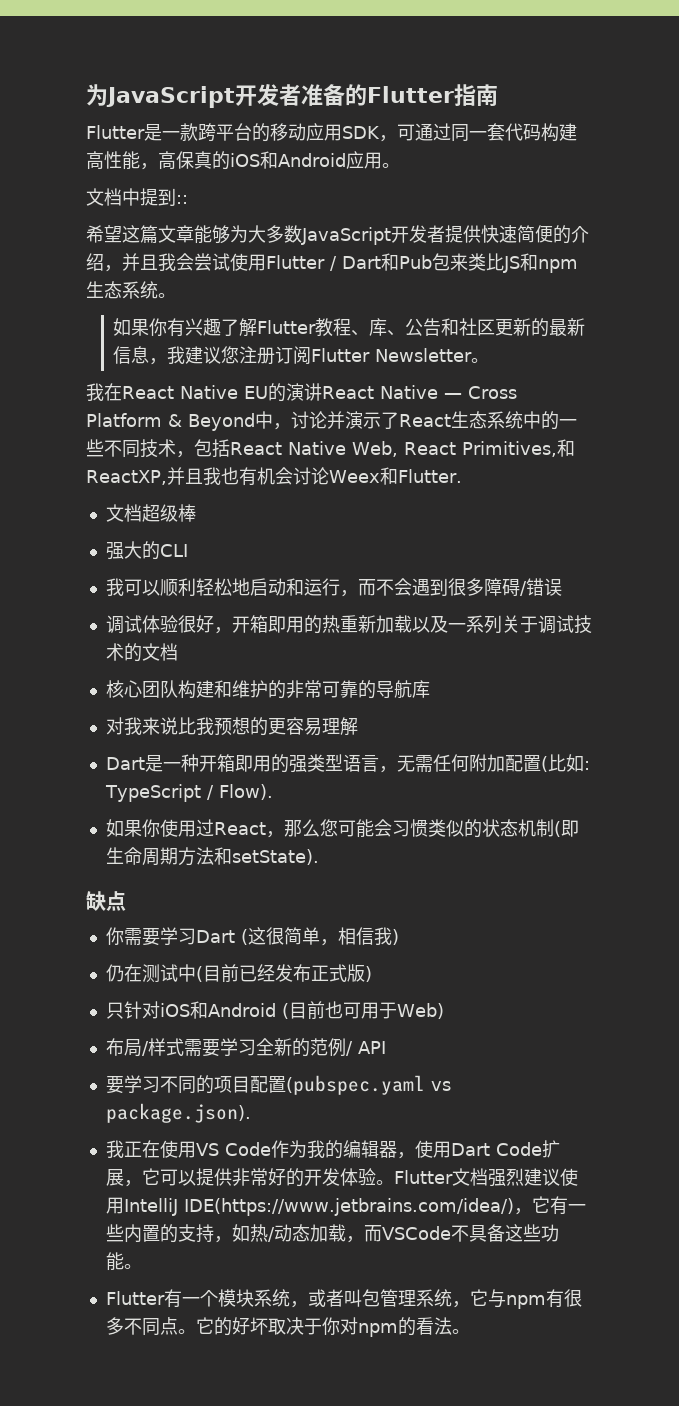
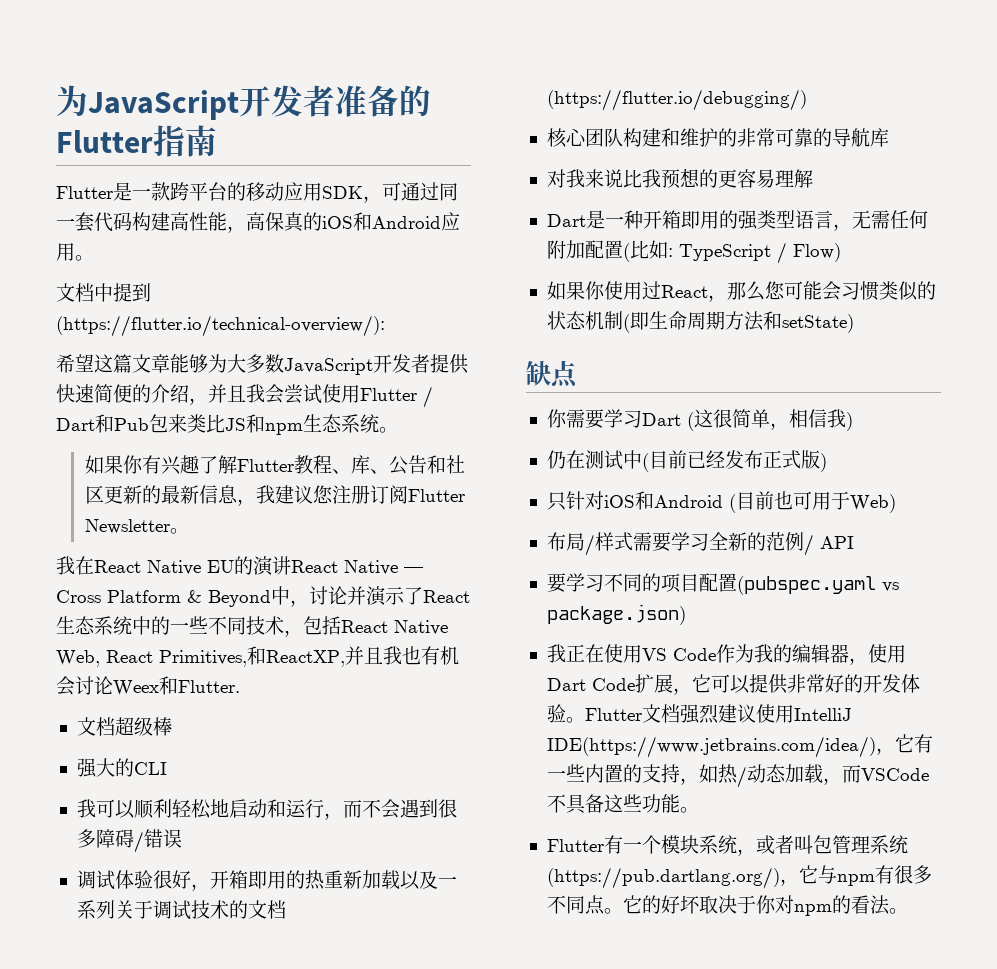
- 文档中提到::
+ 文档中提到(https://flutter.io/technical-overview/):
- 调试体验很好，开箱即用的热重新加载以及一系列关于调试技术的文档
+ 调试体验很好，开箱即用的热重新加载以及一系列关于调试技术的文档(https://flutter.io/debugging/)
- Dart是一种开箱即用的强类型语言，无需任何附加配置(比如: TypeScript / Flow).
+ Dart是一种开箱即用的强类型语言，无需任何附加配置(比如: TypeScript / Flow)
- 如果你使用过React，那么您可能会习惯类似的状态机制(即生命周期方法和setState).
+ 如果你使用过React，那么您可能会习惯类似的状态机制(即生命周期方法和setState)
- 要学习不同的项目配置(pubspec.yaml vs package.json).
+ 要学习不同的项目配置(pubspec.yaml vs package.json)
- Flutter有一个模块系统，或者叫包管理系统，它与npm有很多不同点。
+ Flutter有一个模块系统，或者叫包管理系统(https://pub.dartlang.org/)，它与npm有很多不同点。

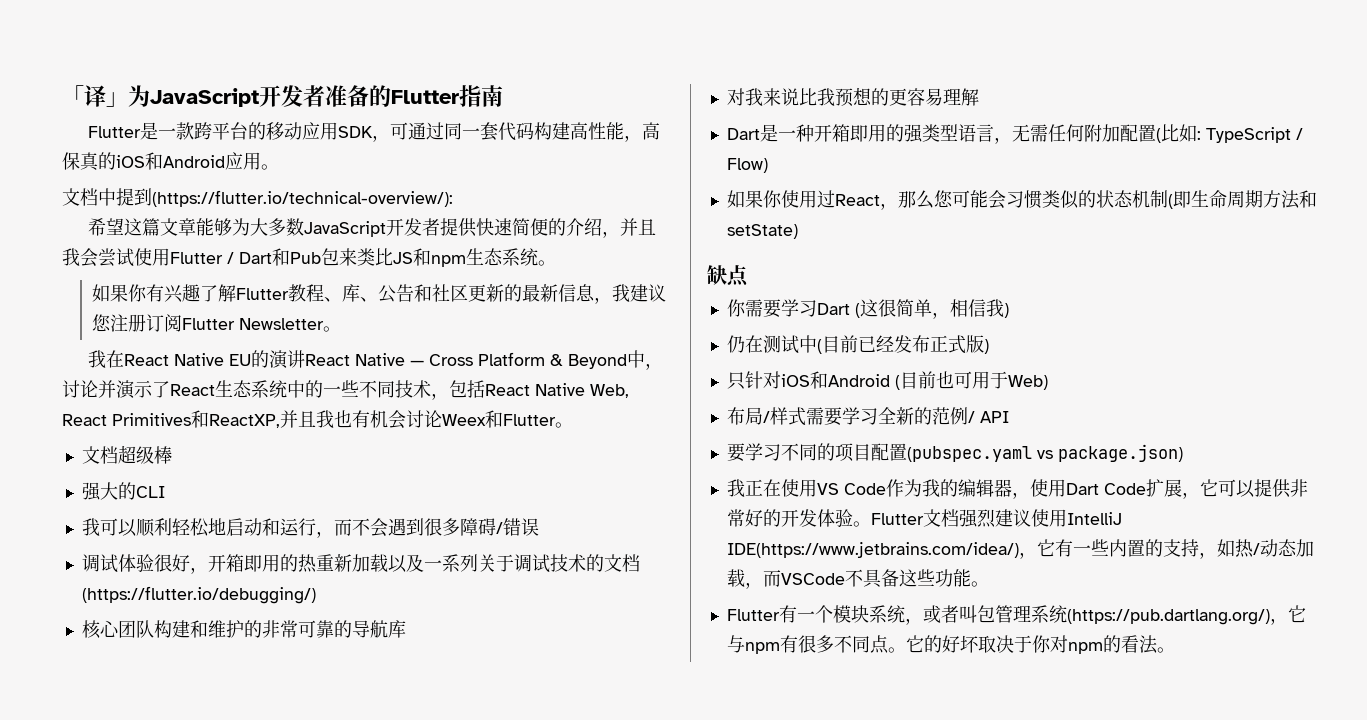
- 为JavaScript开发者准备的Flutter指南
+ 「译」为JavaScript开发者准备的Flutter指南
- 我在React Native EU的演讲React Native — Cross Platform & Beyond中，讨论并演示了React生态系统中的一些不同技术，包括React Native Web, React Primitives,和ReactXP,并且我也有机会讨论Weex和Flutter.
+ 我在React Native EU的演讲React Native — Cross Platform & Beyond中，讨论并演示了React生态系统中的一些不同技术，包括React Native Web, React Primitives和ReactXP,并且我也有机会讨论Weex和Flutter。

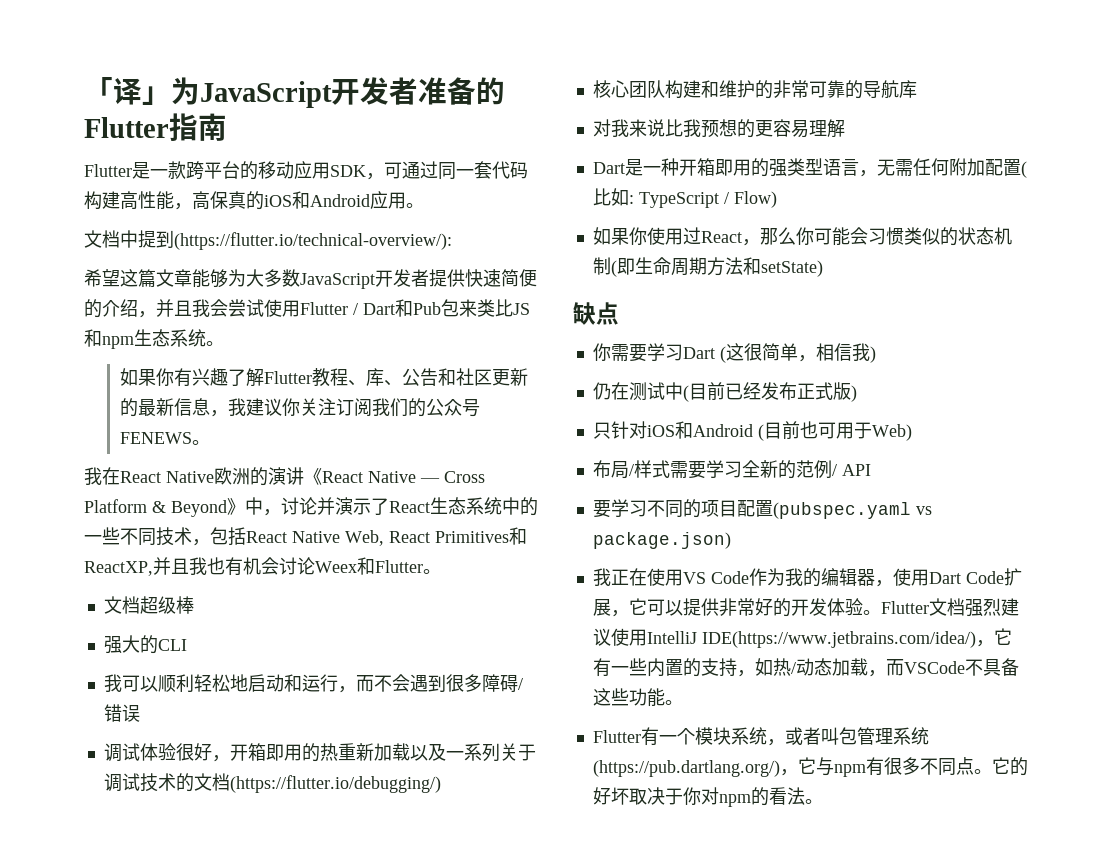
- 如果你有兴趣了解Flutter教程、库、公告和社区更新的最新信息，我建议您注册订阅Flutter Newsletter。
+ 如果你有兴趣了解Flutter教程、库、公告和社区更新的最新信息，我建议你关注订阅我们的公众号FENEWS。
- 我在React Native EU的演讲React Native — Cross Platform & Beyond中，讨论并演示了React生态系统中的一些不同技术，包括React Native Web, React Primitives和ReactXP,并且我也有机会讨论Weex和Flutter。
+ 我在React Native欧洲的演讲《React Native — Cross Platform & Beyond》中，讨论并演示了React生态系统中的一些不同技术，包括React Native Web, React Primitives和ReactXP,并且我也有机会讨论Weex和Flutter。
- 如果你使用过React，那么您可能会习惯类似的状态机制(即生命周期方法和setState)
+ 如果你使用过React，那么你可能会习惯类似的状态机制(即生命周期方法和setState)

